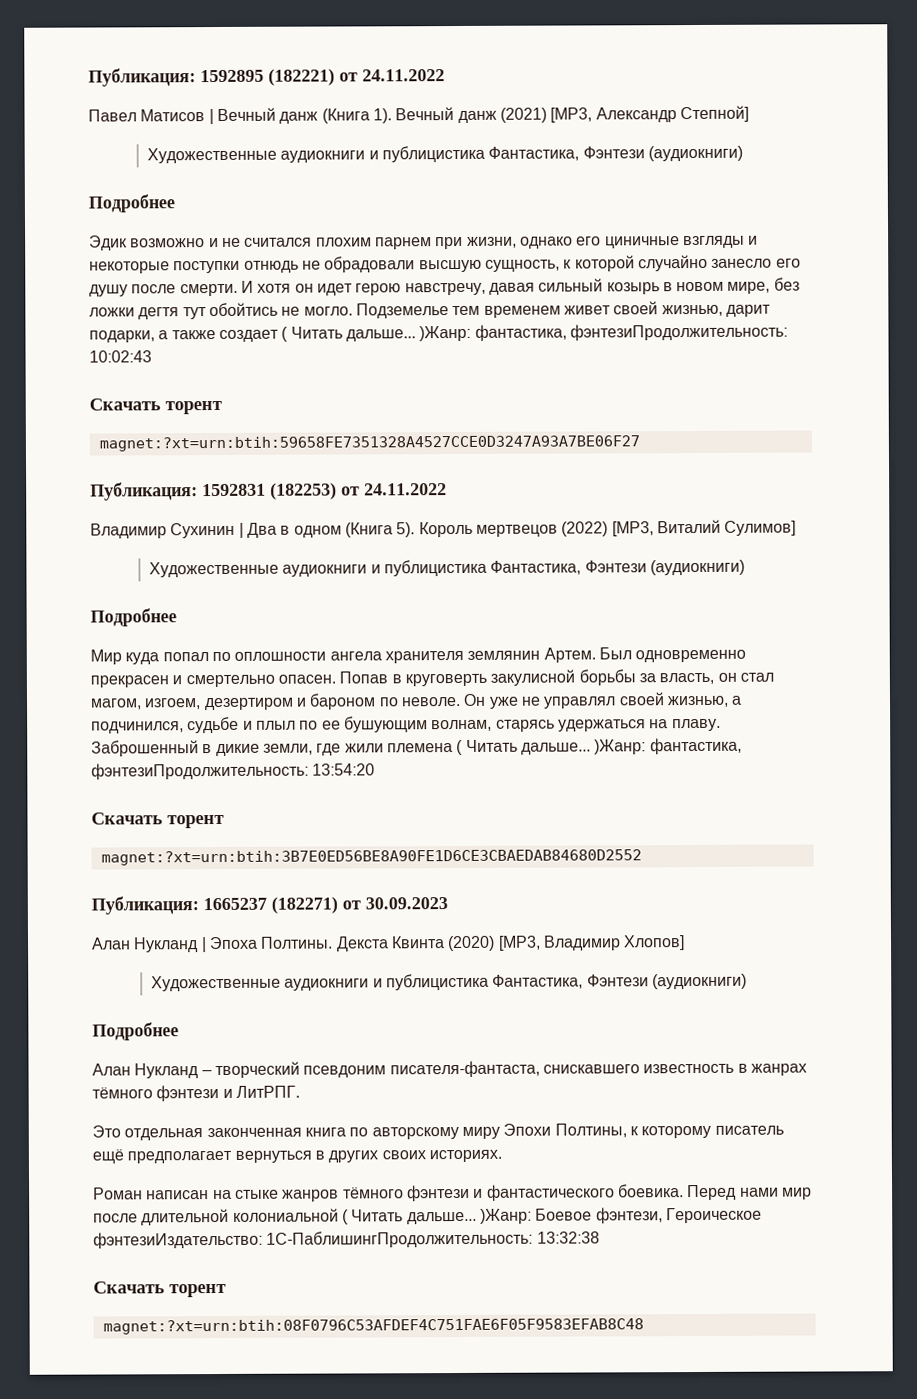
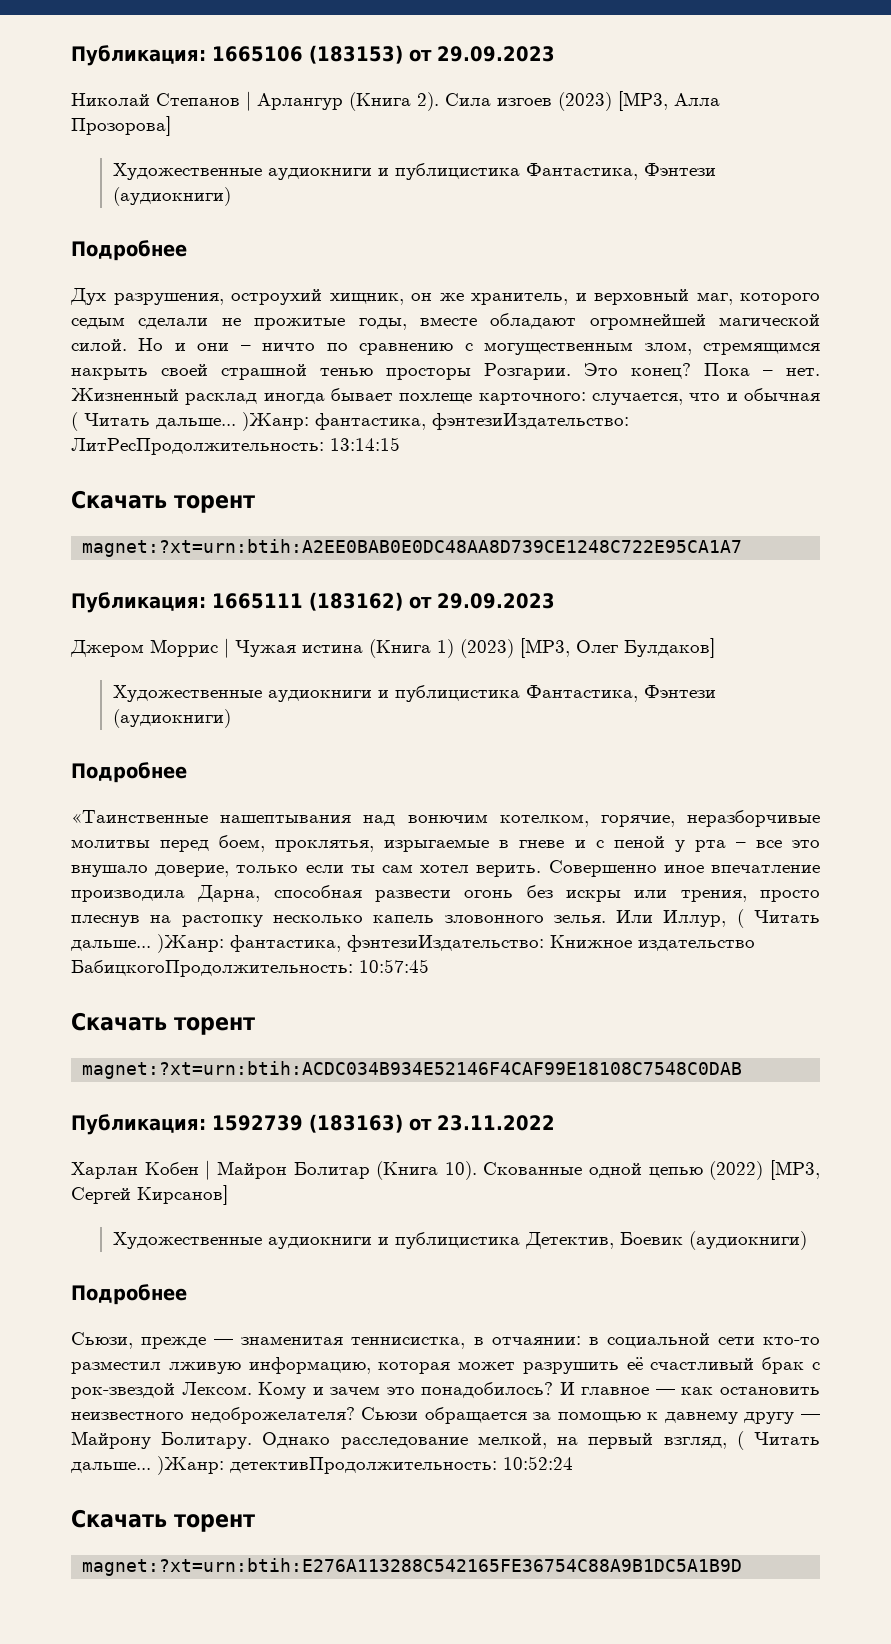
- Публикация: 1592895 (182221) от 24.11.2022
- Павел Матисов | Вечный данж (Книга 1). Вечный данж (2021) [MP3, Александр Степной]
+ Публикация: 1665106 (183153) от 29.09.2023
+ Николай Степанов | Арлангур (Книга 2). Сила изгоев (2023) [MP3, Алла Прозорова]
  Художественные аудиокниги и публицистика Фантастика, Фэнтези (аудиокниги)
  Подробнее
- Эдик возможно и не считался плохим парнем при жизни, однако его циничные взгляды и некоторые поступки отнюдь не обрадовали высшую сущность, к которой случайно занесло его душу после смерти. И хотя он идет герою навстречу, давая сильный козырь в новом мире, без ложки дегтя тут обойтись не могло. Подземелье тем временем живет своей жизнью, дарит подарки, а также создает ( Читать дальше... )Жанр: фантастика, фэнтезиПродолжительность: 10:02:43
+ Дух разрушения, остроухий хищник, он же хранитель, и верховный маг, которого седым сделали не прожитые годы, вместе обладают огромнейшей магической силой. Но и они – ничто по сравнению с могущественным злом, стремящимся накрыть своей страшной тенью просторы Розгарии. Это конец? Пока – нет. Жизненный расклад иногда бывает похлеще карточного: случается, что и обычная ( Читать дальше... )Жанр: фантастика, фэнтезиИздательство: ЛитРесПродолжительность: 13:14:15
  Скачать торент
- magnet:?xt=urn:btih:59658FE7351328A4527CCE0D3247A93A7BE06F27
- Публикация: 1592831 (182253) от 24.11.2022
- Владимир Сухинин | Два в одном (Книга 5). Король мертвецов (2022) [MP3, Виталий Сулимов]
+ magnet:?xt=urn:btih:A2EE0BAB0E0DC48AA8D739CE1248C722E95CA1A7
+ Публикация: 1665111 (183162) от 29.09.2023
+ Джером Моррис | Чужая истина (Книга 1) (2023) [MP3, Олег Булдаков]
  Художественные аудиокниги и публицистика Фантастика, Фэнтези (аудиокниги)
  Подробнее
- Мир куда попал по оплошности ангела хранителя землянин Артем. Был одновременно прекрасен и смертельно опасен. Попав в круговерть закулисной борьбы за власть, он стал магом, изгоем, дезертиром и бароном по неволе. Он уже не управлял своей жизнью, а подчинился, судьбе и плыл по ее бушующим волнам, старясь удержаться на плаву. Заброшенный в дикие земли, где жили племена ( Читать дальше... )Жанр: фантастика, фэнтезиПродолжительность: 13:54:20
+ «Таинственные нашептывания над вонючим котелком, горячие, неразборчивые молитвы перед боем, проклятья, изрыгаемые в гневе и с пеной у рта – все это внушало доверие, только если ты сам хотел верить. Совершенно иное впечатление производила Дарна, способная развести огонь без искры или трения, просто плеснув на растопку несколько капель зловонного зелья. Или Иллур, ( Читать дальше... )Жанр: фантастика, фэнтезиИздательство: Книжное издательство БабицкогоПродолжительность: 10:57:45
  Скачать торент
- magnet:?xt=urn:btih:3B7E0ED56BE8A90FE1D6CE3CBAEDAB84680D2552
- Публикация: 1665237 (182271) от 30.09.2023
- Алан Нукланд | Эпоха Полтины. Декста Квинта (2020) [MP3, Владимир Хлопов]
- Художественные аудиокниги и публицистика Фантастика, Фэнтези (аудиокниги)
+ magnet:?xt=urn:btih:ACDC034B934E52146F4CAF99E18108C7548C0DAB
+ Публикация: 1592739 (183163) от 23.11.2022
+ Харлан Кобен | Майрон Болитар (Книга 10). Скованные одной цепью (2022) [MP3, Сергей Кирсанов]
+ Художественные аудиокниги и публицистика Детектив, Боевик (аудиокниги)
  Подробнее
- Алан Нукланд – творческий псевдоним писателя-фантаста, снискавшего известность в жанрах тёмного фэнтези и ЛитРПГ.
- Это отдельная законченная книга по авторскому миру Эпохи Полтины, к которому писатель ещё предполагает вернуться в других своих историях.
- Роман написан на стыке жанров тёмного фэнтези и фантастического боевика. Перед нами мир после длительной колониальной ( Читать дальше... )Жанр: Боевое фэнтези, Героическое фэнтезиИздательство: 1С-ПаблишингПродолжительность: 13:32:38
+ Сьюзи, прежде — знаменитая теннисистка, в отчаянии: в социальной сети кто-то разместил лживую информацию, которая может разрушить её счастливый брак с рок-звездой Лексом. Кому и зачем это понадобилось? И главное — как остановить неизвестного недоброжелателя? Сьюзи обращается за помощью к давнему другу — Майрону Болитару. Однако расследование мелкой, на первый взгляд, ( Читать дальше... )Жанр: детективПродолжительность: 10:52:24
  Скачать торент
- magnet:?xt=urn:btih:08F0796C53AFDEF4C751FAE6F05F9583EFAB8C48
+ magnet:?xt=urn:btih:E276A113288C542165FE36754C88A9B1DC5A1B9D

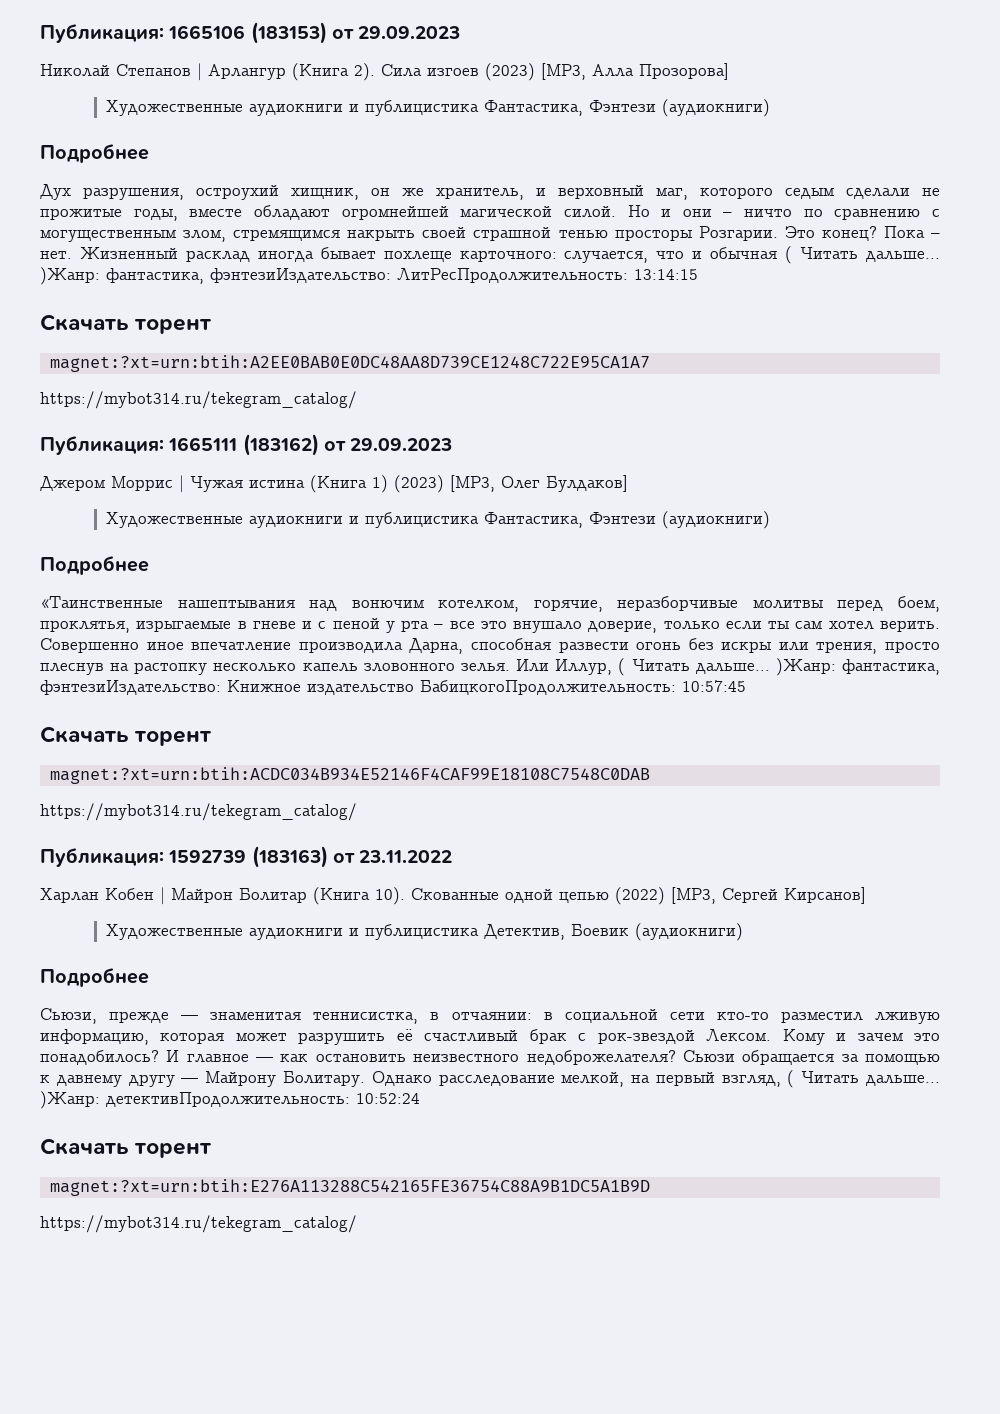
  magnet:?xt=urn:btih:A2EE0BAB0E0DC48AA8D739CE1248C722E95CA1A7
+ https://mybot314.ru/tekegram_catalog/
  magnet:?xt=urn:btih:ACDC034B934E52146F4CAF99E18108C7548C0DAB
+ https://mybot314.ru/tekegram_catalog/
  magnet:?xt=urn:btih:E276A113288C542165FE36754C88A9B1DC5A1B9D
+ https://mybot314.ru/tekegram_catalog/

